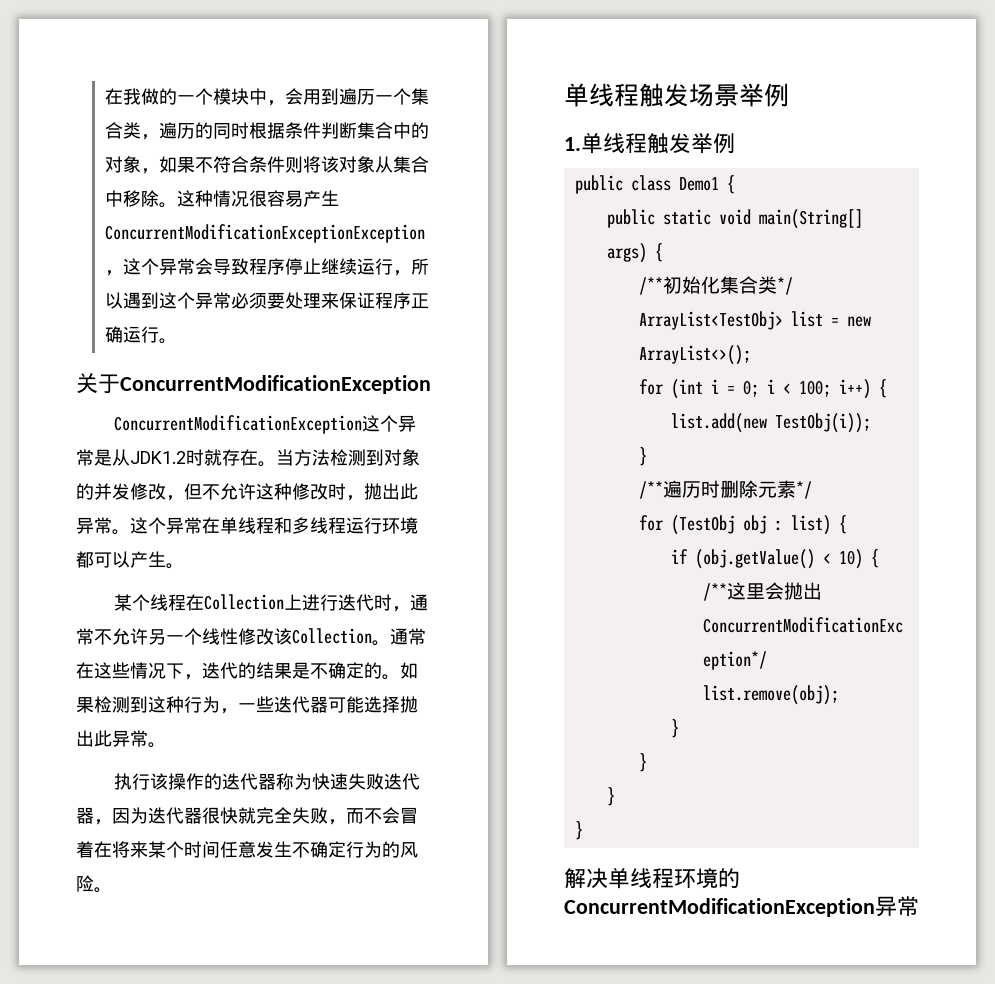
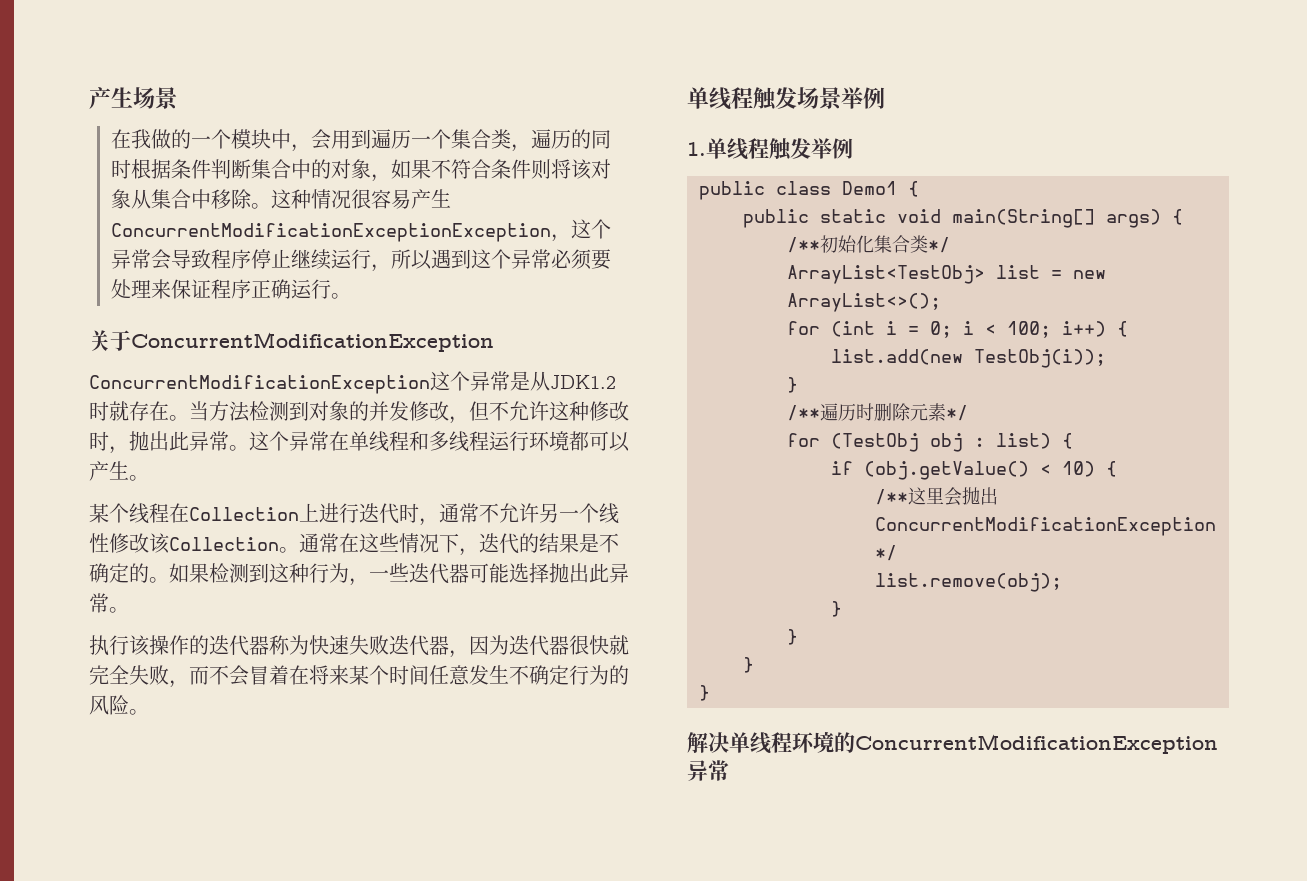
+ 产生场景

